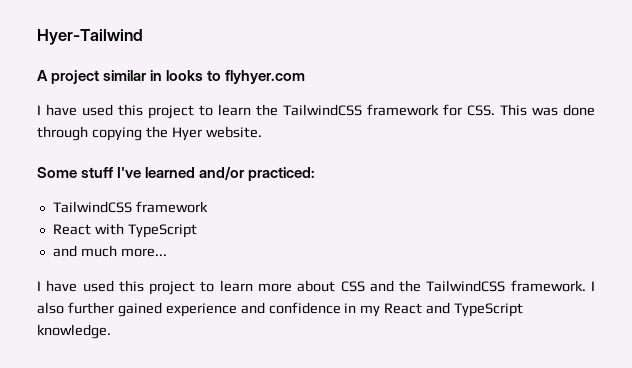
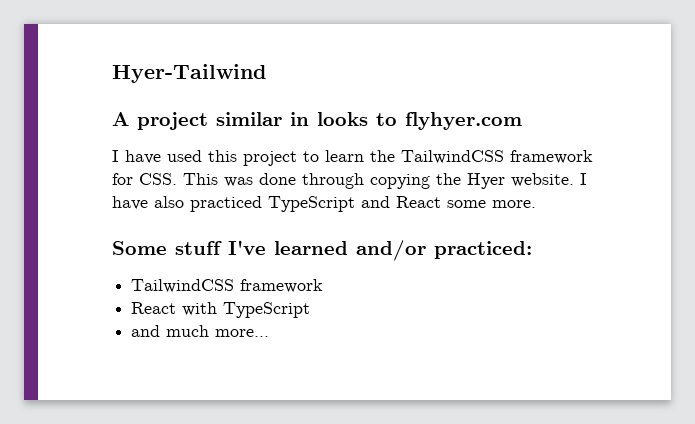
+ I have also practiced TypeScript and React some more.
- I have used this project to learn more about CSS and the TailwindCSS framework. I also further gained experience and confidence in my React and TypeScript knowledge.

